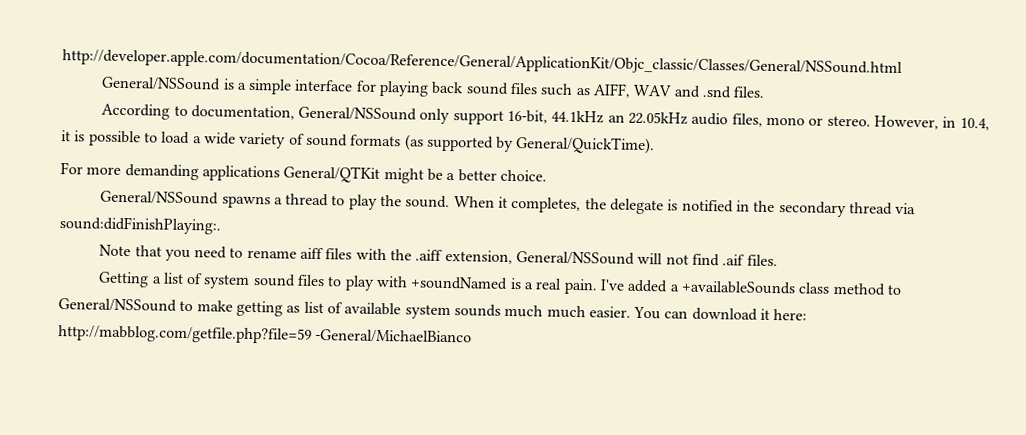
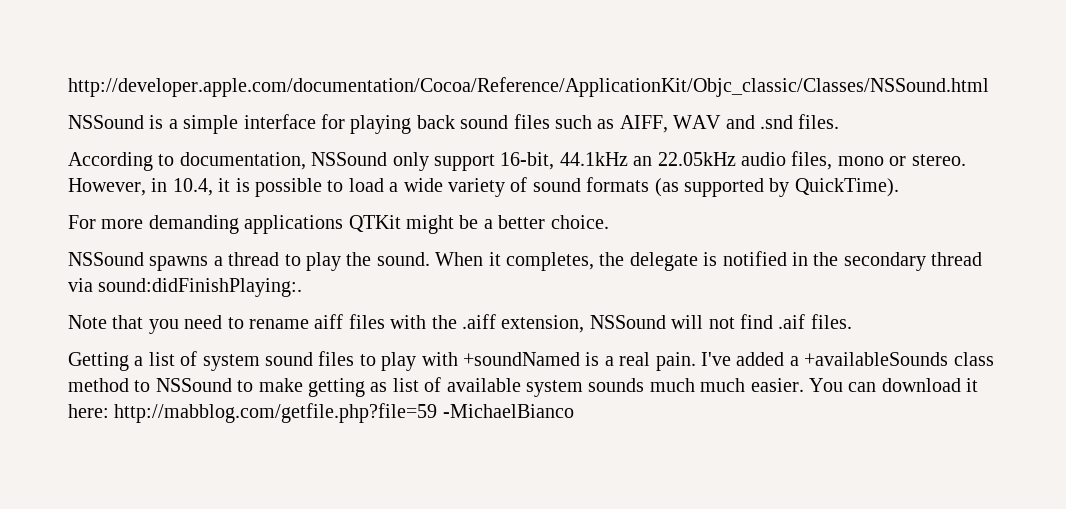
- http://developer.apple.com/documentation/Cocoa/Reference/General/ApplicationKit/Objc_classic/Classes/General/NSSound.html
- General/NSSound is a simple interface for playing back sound files such as AIFF, WAV and .snd files.
+ http://developer.apple.com/documentation/Cocoa/Reference/ApplicationKit/Objc_classic/Classes/NSSound.html
+ NSSound is a simple interface for playing back sound files such as AIFF, WAV and .snd files.
- According to documentation, General/NSSound only support 16-bit, 44.1kHz an 22.05kHz audio files, mono or stereo.
+ According to documentation, NSSound only support 16-bit, 44.1kHz an 22.05kHz audio files, mono or stereo.
- However, in 10.4, it is possible to load a wide variety of sound formats (as supported by General/QuickTime).
+ However, in 10.4, it is possible to load a wide variety of sound formats (as supported by QuickTime).
- For more demanding applications General/QTKit might be a better choice.
+ For more demanding applications QTKit might be a better choice.
- General/NSSound spawns a thread to play the sound.
+ NSSound spawns a thread to play the sound.
- Note that you need to rename aiff files with the .aiff extension, General/NSSound will not find .aif files.
+ Note that you need to rename aiff files with the .aiff extension, NSSound will not find .aif files.
- I've added a +availableSounds class method to General/NSSound to make getting as list of available system sounds much much easier.
+ I've added a +availableSounds class method to NSSound to make getting as list of available system sounds much much easier.
- You can download it here: http://mabblog.com/getfile.php?file=59 -General/MichaelBianco
+ You can download it here: http://mabblog.com/getfile.php?file=59 -MichaelBianco

